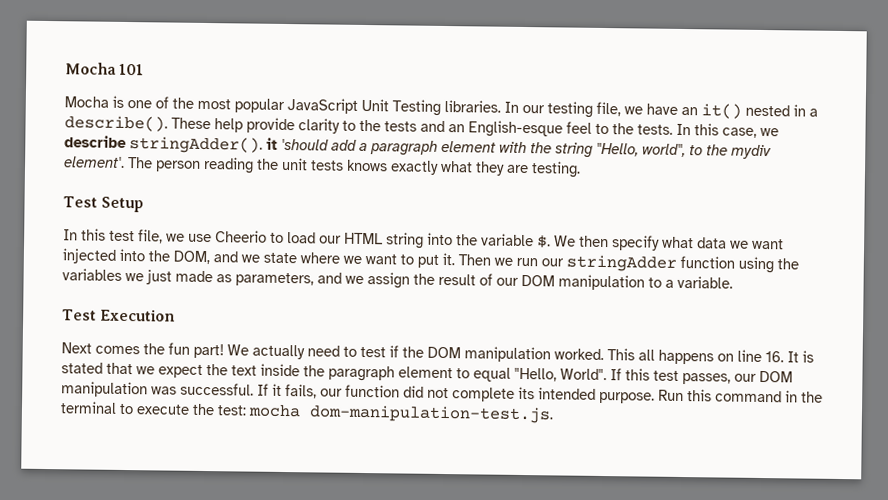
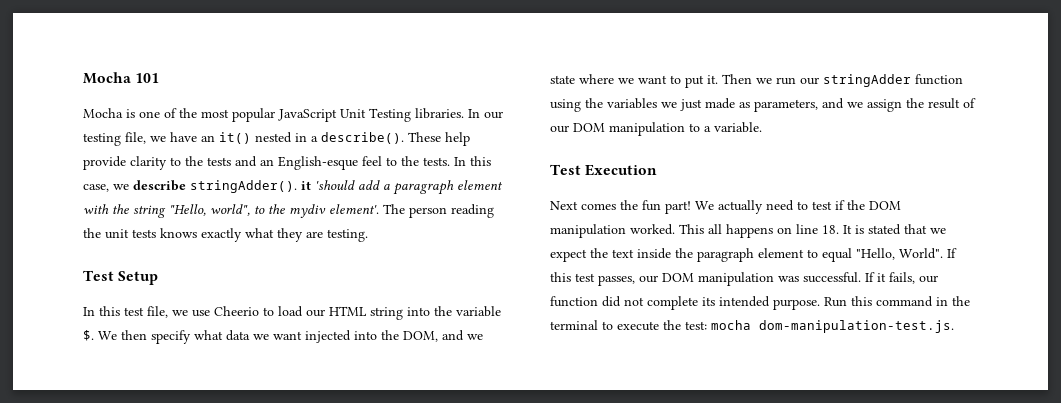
- This all happens on line 16. It is stated that we expect the text inside the paragraph element to equal "Hello, World".
+ This all happens on line 18. It is stated that we expect the text inside the paragraph element to equal "Hello, World".

